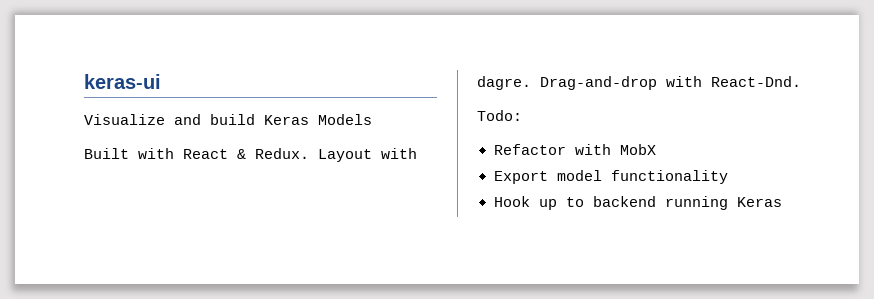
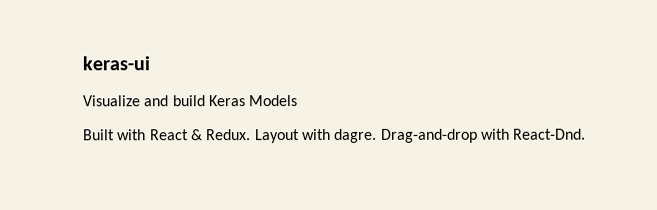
- Todo:
- Refactor with MobX
- Export model functionality
- Hook up to backend running Keras

